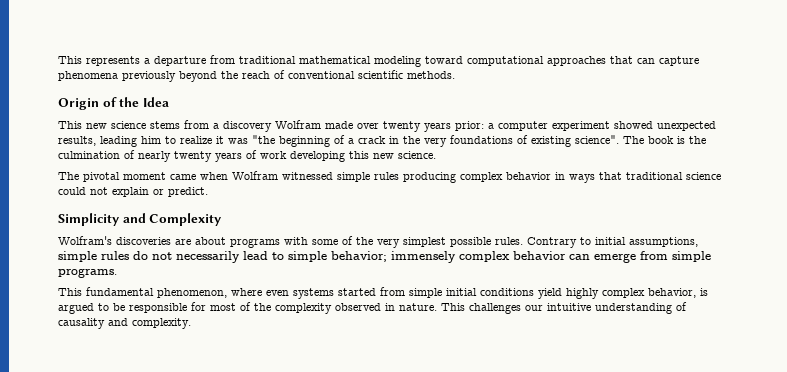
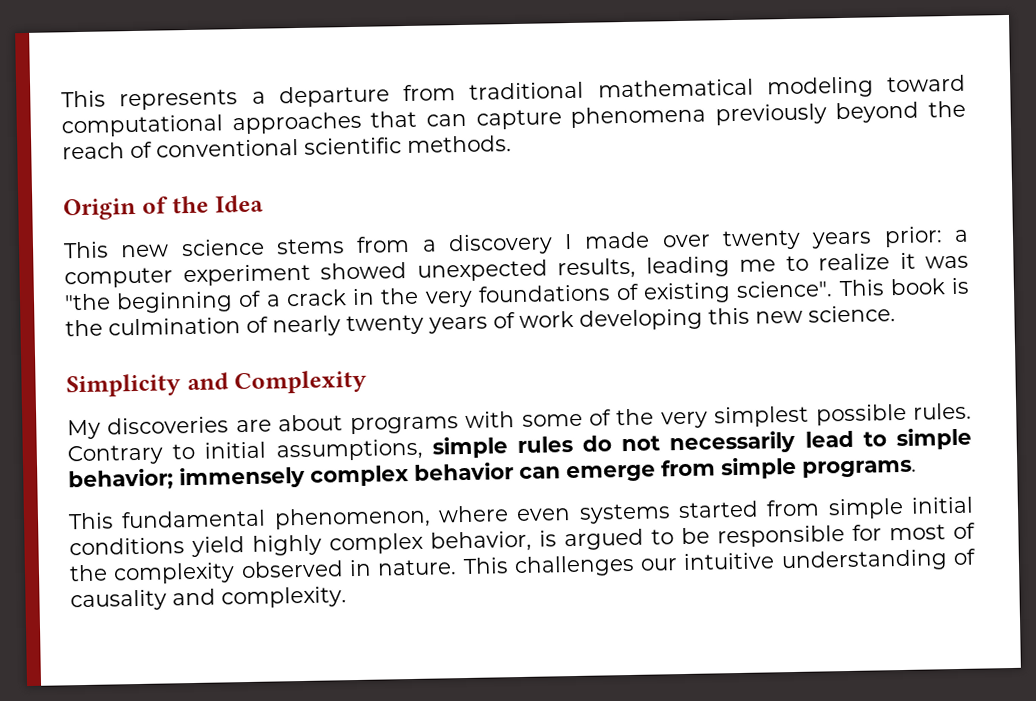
- This new science stems from a discovery Wolfram made over twenty years prior: a computer experiment showed unexpected results, leading him to realize it was "the beginning of a crack in the very foundations of existing science".
+ This new science stems from a discovery I made over twenty years prior: a computer experiment showed unexpected results, leading me to realize it was "the beginning of a crack in the very foundations of existing science".
- The book is the culmination of nearly twenty years of work developing this new science.
+ This book is the culmination of nearly twenty years of work developing this new science.
- The pivotal moment came when Wolfram witnessed simple rules producing complex behavior in ways that traditional science could not explain or predict.
- Wolfram's discoveries are about programs with some of the very simplest possible rules.
+ My discoveries are about programs with some of the very simplest possible rules.

